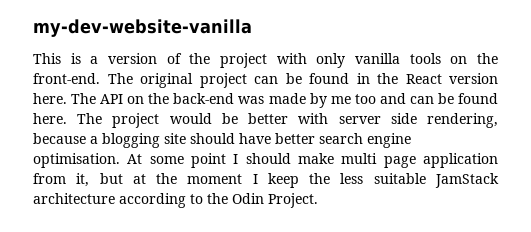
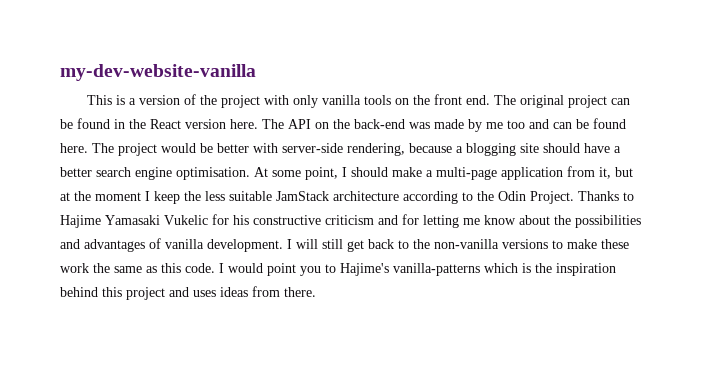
- This is a version of the project with only vanilla tools on the front-end.
+ This is a version of the project with only vanilla tools on the front end.
- The project would be better with server side rendering, because a blogging site should have better search engine optimisation.
+ The project would be better with server-side rendering, because a blogging site should have a better search engine optimisation.
- At some point I should make multi page application from it, but at the moment I keep the less suitable JamStack architecture according to the Odin Project.
+ At some point, I should make a multi-page application from it, but at the moment I keep the less suitable JamStack architecture according to the Odin Project.
+ Thanks to Hajime Yamasaki Vukelic for his constructive criticism and for letting me know about the possibilities and advantages of vanilla development. I will still get back to the non-vanilla versions to make these work the same as this code. I would point you to Hajime's vanilla-patterns which is the inspiration behind this project and uses ideas from there.

